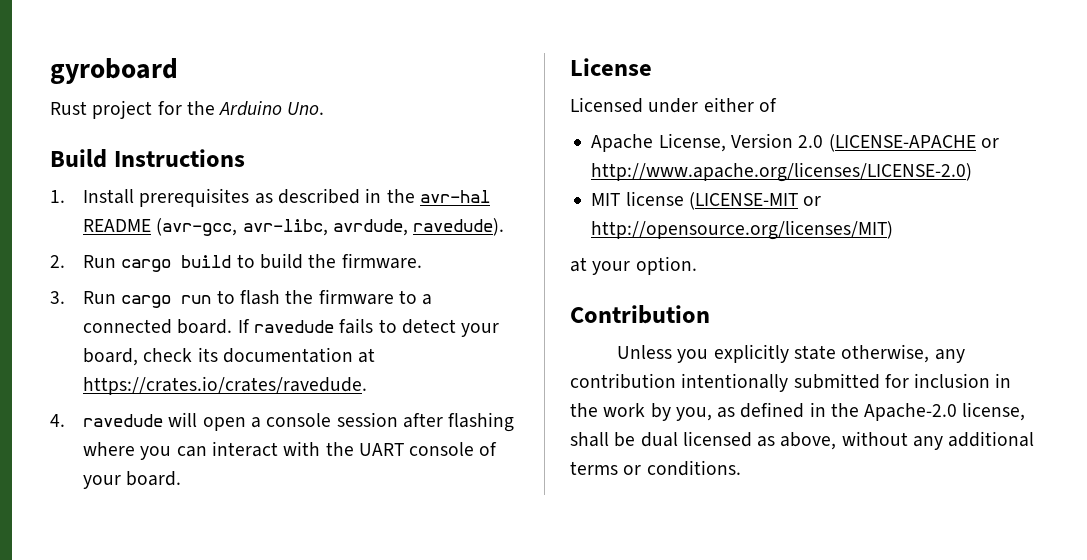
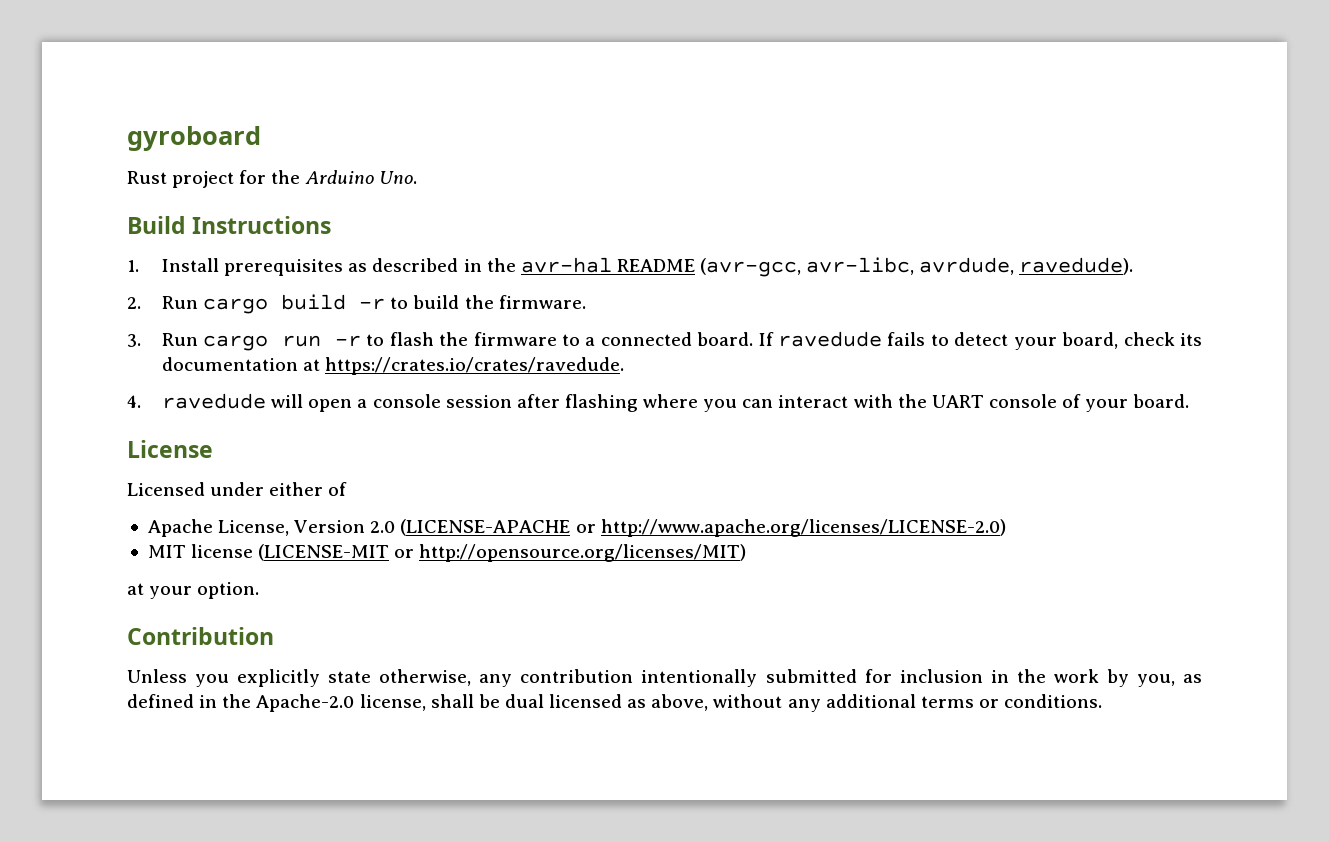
- 2. Run cargo build to build the firmware.
+ 2. Run cargo build -r to build the firmware.
- 3. Run cargo run to flash the firmware to a connected board.
+ 3. Run cargo run -r to flash the firmware to a connected board.

